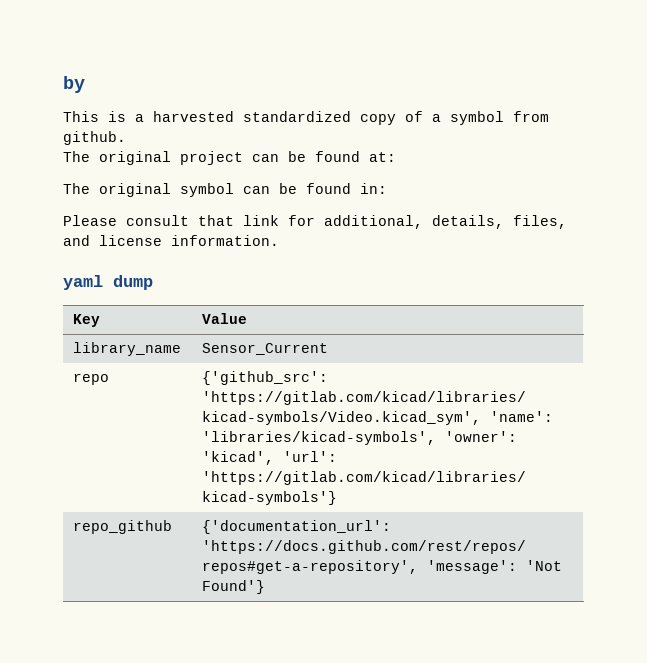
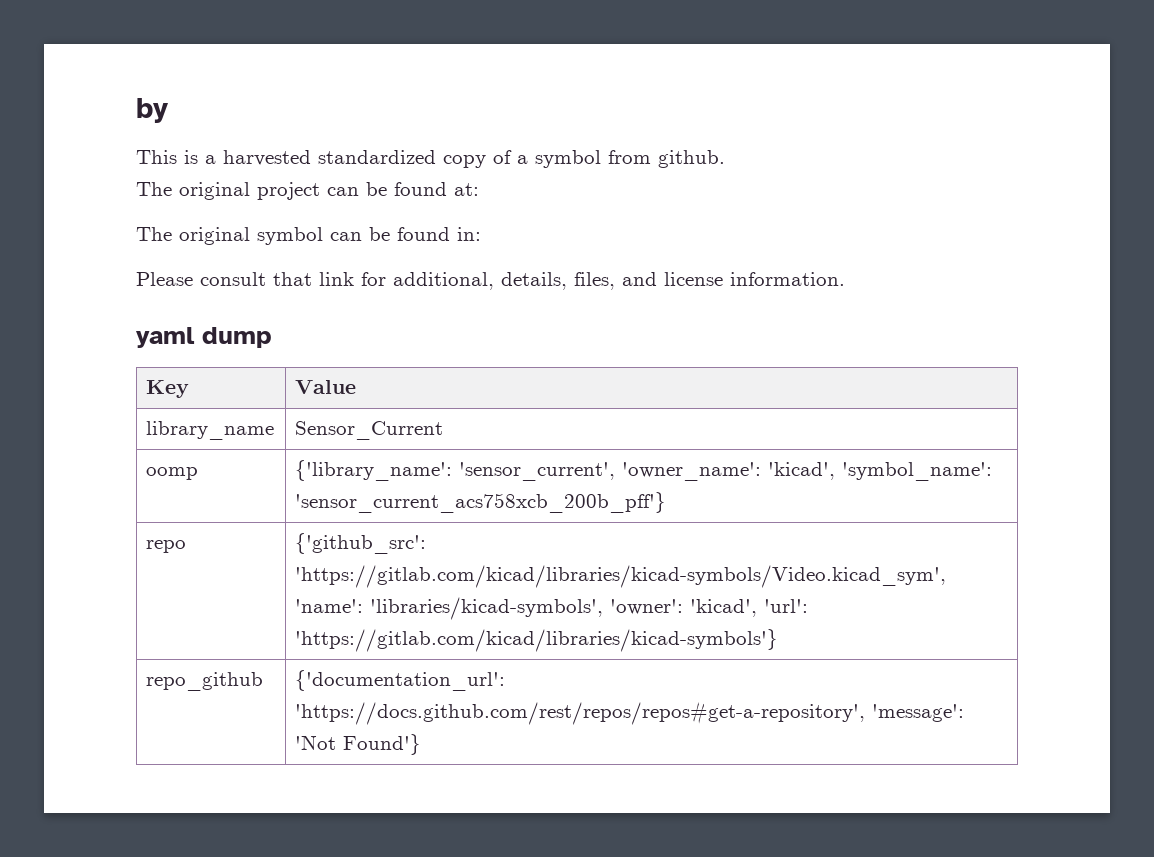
+ oomp | {'library_name': 'sensor_current', 'owner_name': 'kicad', 'symbol_name': 'sensor_current_acs758xcb_200b_pff'}

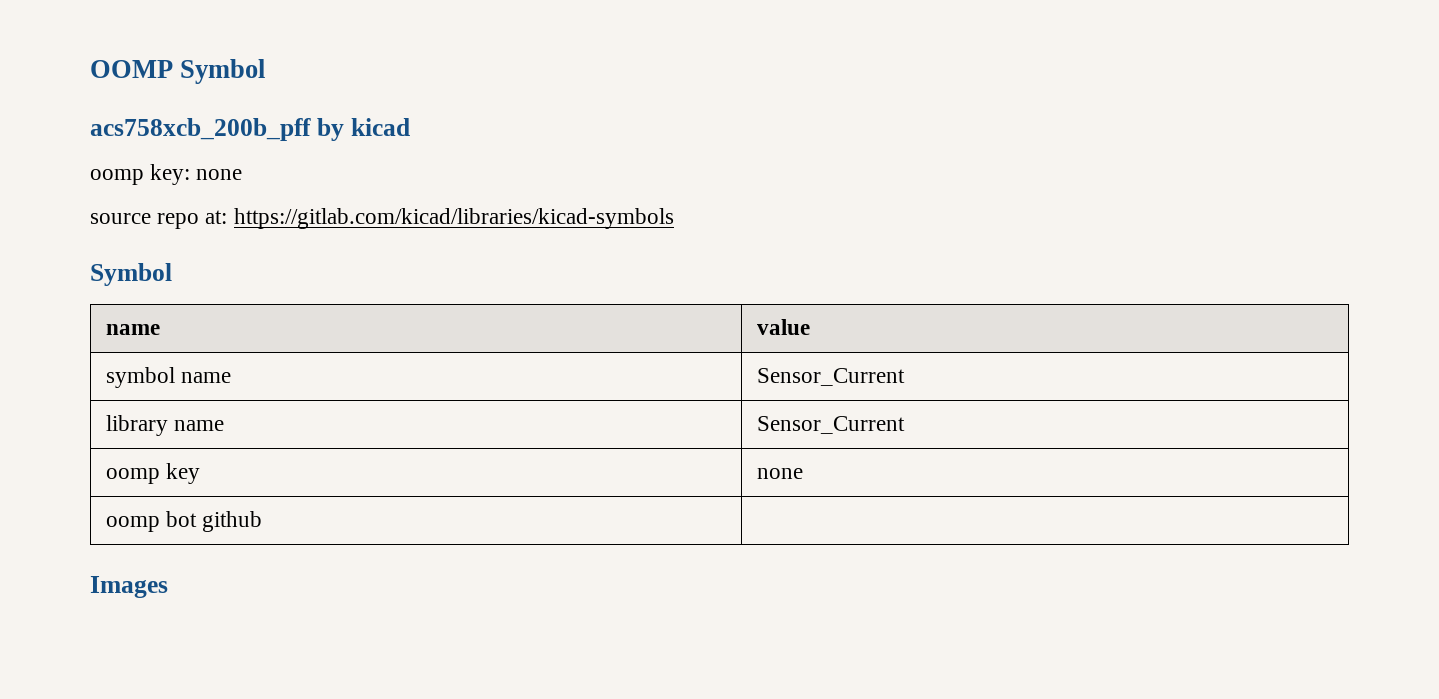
- by
- This is a harvested standardized copy of a symbol from github.
- The original project can be found at:
- The original symbol can be found in:
- Please consult that link for additional, details, files, and license information.
- yaml dump
- Key | Value
- library_name | Sensor_Current
- oomp | {'library_name': 'sensor_current', 'owner_name': 'kicad', 'symbol_name': 'sensor_current_acs758xcb_200b_pff'}
- repo | {'github_src': 'https://gitlab.com/kicad/libraries/kicad-symbols/Video.kicad_sym', 'name': 'libraries/kicad-symbols', 'owner': 'kicad', 'url': 'https://gitlab.com/kicad/libraries/kicad-symbols'}
- repo_github | {'documentation_url': 'https://docs.github.com/rest/repos/repos#get-a-repository', 'message': 'Not Found'}
+ OOMP Symbol
+ acs758xcb_200b_pff by kicad
+ oomp key: none
+ source repo at: https://gitlab.com/kicad/libraries/kicad-symbols
+ Symbol
+ name | value
+ symbol name | Sensor_Current
+ library name | Sensor_Current
+ oomp key | none
+ oomp bot github |
+ Images

